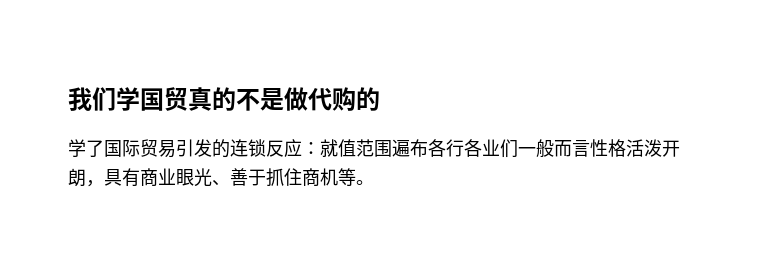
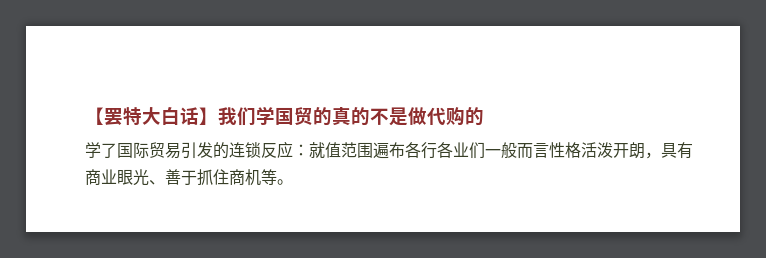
- 我们学国贸真的不是做代购的
+ 【罢特大白话】我们学国贸的真的不是做代购的

